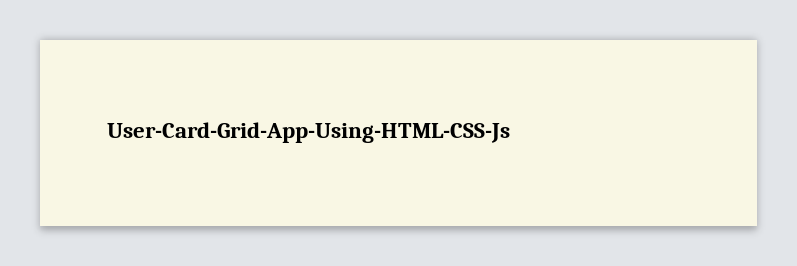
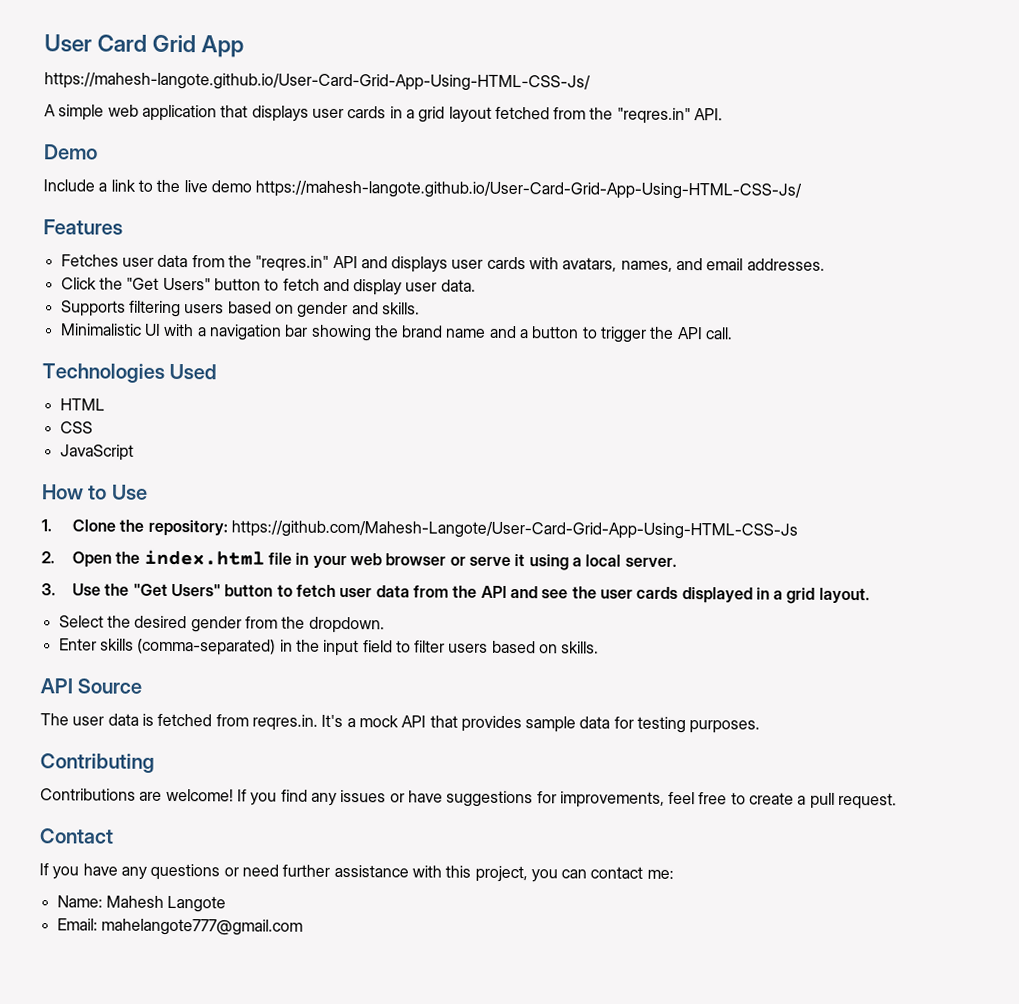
- User-Card-Grid-App-Using-HTML-CSS-Js
+ User Card Grid App
+ https://mahesh-langote.github.io/User-Card-Grid-App-Using-HTML-CSS-Js/
+ A simple web application that displays user cards in a grid layout fetched from the "reqres.in" API.
+ Demo
+ Include a link to the live demo https://mahesh-langote.github.io/User-Card-Grid-App-Using-HTML-CSS-Js/
+ Features
+ Fetches user data from the "reqres.in" API and displays user cards with avatars, names, and email addresses.
+ Click the "Get Users" button to fetch and display user data.
+ Supports filtering users based on gender and skills.
+ Minimalistic UI with a navigation bar showing the brand name and a button to trigger the API call.
+ Technologies Used
+ HTML
+ CSS
+ JavaScript
+ How to Use
+ 1. Clone the repository: https://github.com/Mahesh-Langote/User-Card-Grid-App-Using-HTML-CSS-Js
+ 2. Open the index.html file in your web browser or serve it using a local server.
+ 3. Use the "Get Users" button to fetch user data from the API and see the user cards displayed in a grid layout.
+ Select the desired gender from the dropdown.
+ Enter skills (comma-separated) in the input field to filter users based on skills.
+ API Source
+ The user data is fetched from reqres.in. It's a mock API that provides sample data for testing purposes.
+ Contributing
+ Contributions are welcome! If you find any issues or have suggestions for improvements, feel free to create a pull request.
+ Contact
+ If you have any questions or need further assistance with this project, you can contact me:
+ Name: Mahesh Langote
+ Email: mahelangote777@gmail.com

